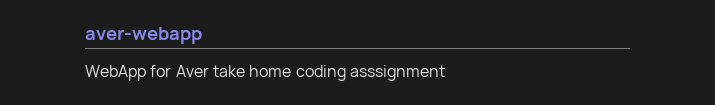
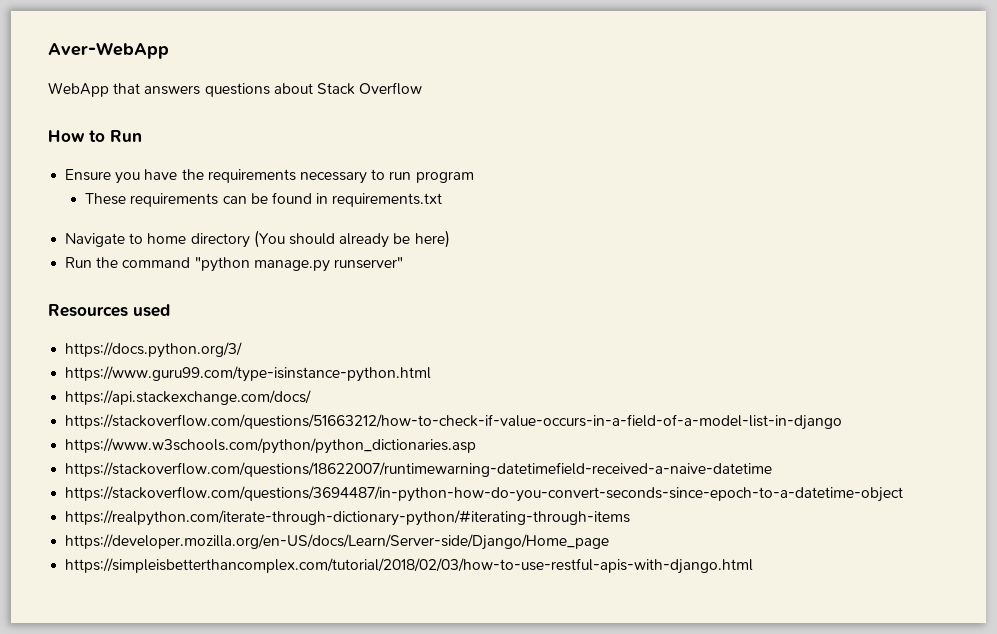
- aver-webapp
+ Aver-WebApp
- WebApp for Aver take home coding asssignment
+ WebApp that answers questions about Stack Overflow
+ How to Run
+ Ensure you have the requirements necessary to run program
+ These requirements can be found in requirements.txt
+ Navigate to home directory (You should already be here)
+ Run the command "python manage.py runserver"
+ Resources used
+ https://docs.python.org/3/
+ https://www.guru99.com/type-isinstance-python.html
+ https://api.stackexchange.com/docs/
+ https://stackoverflow.com/questions/51663212/how-to-check-if-value-occurs-in-a-field-of-a-model-list-in-django
+ https://www.w3schools.com/python/python_dictionaries.asp
+ https://stackoverflow.com/questions/18622007/runtimewarning-datetimefield-received-a-naive-datetime
+ https://stackoverflow.com/questions/3694487/in-python-how-do-you-convert-seconds-since-epoch-to-a-datetime-object
+ https://realpython.com/iterate-through-dictionary-python/#iterating-through-items
+ https://developer.mozilla.org/en-US/docs/Learn/Server-side/Django/Home_page
+ https://simpleisbetterthancomplex.com/tutorial/2018/02/03/how-to-use-restful-apis-with-django.html

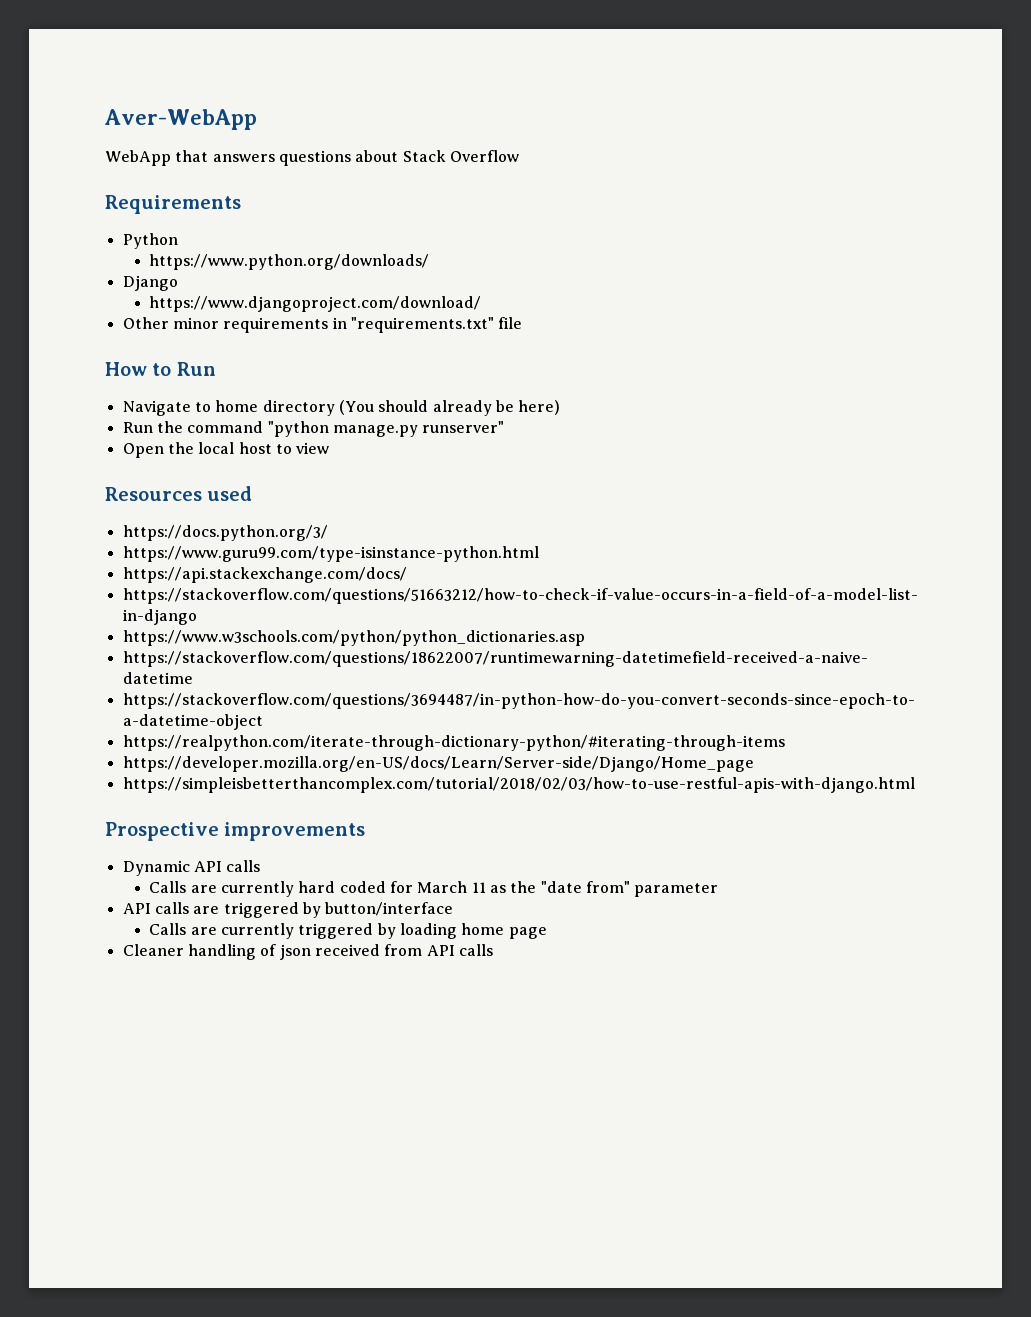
+ Requirements
+ Python
+ https://www.python.org/downloads/
+ Django
+ https://www.djangoproject.com/download/
+ Other minor requirements in "requirements.txt" file
  How to Run
- Ensure you have the requirements necessary to run program
- These requirements can be found in requirements.txt
+ Open the local host to view
+ Prospective improvements
+ Dynamic API calls
+ Calls are currently hard coded for March 11 as the "date from" parameter
+ API calls are triggered by button/interface
+ Calls are currently triggered by loading home page
+ Cleaner handling of json received from API calls

